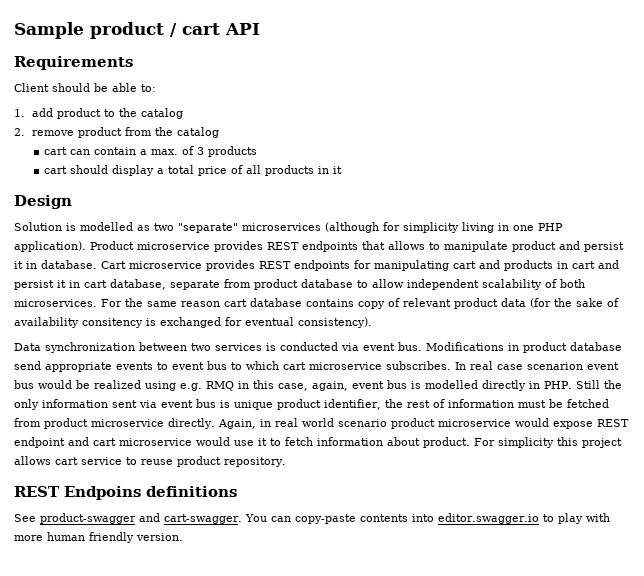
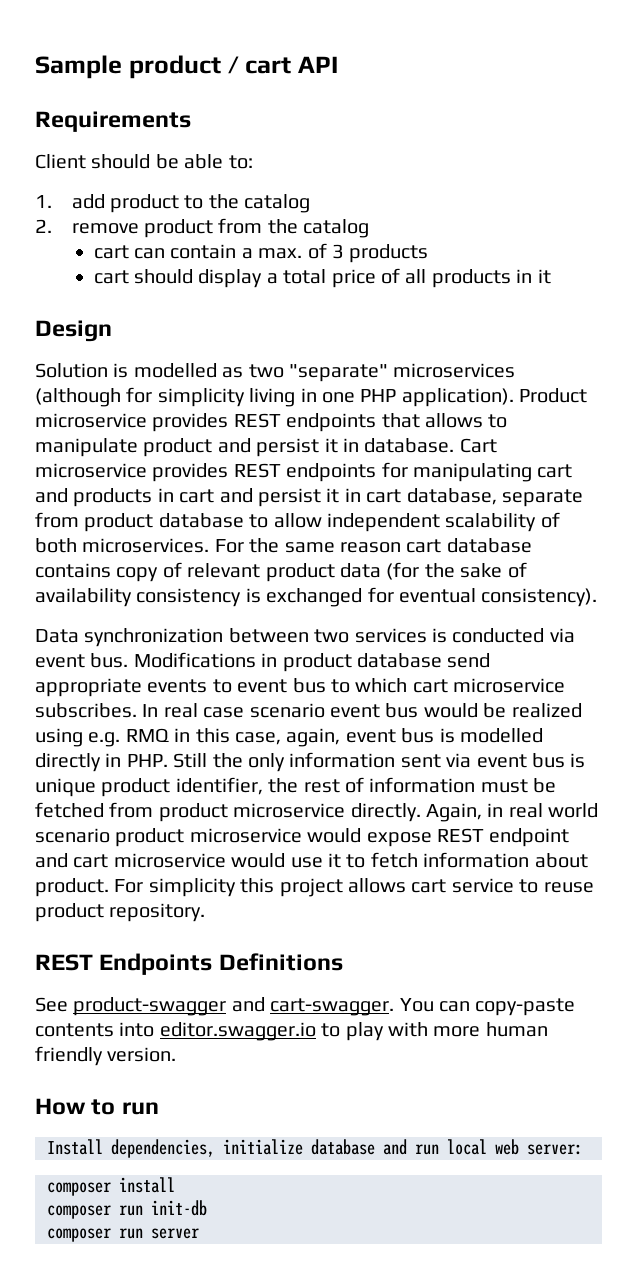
- For the same reason cart database contains copy of relevant product data (for the sake of availability consitency is exchanged for eventual consistency).
+ For the same reason cart database contains copy of relevant product data (for the sake of availability consistency is exchanged for eventual consistency).
- In real case scenarion event bus would be realized using e.g. RMQ in this case, again, event bus is modelled directly in PHP. Still the only information sent via event bus is unique product identifier, the rest of information must be fetched from product microservice directly.
+ In real case scenario event bus would be realized using e.g. RMQ in this case, again, event bus is modelled directly in PHP. Still the only information sent via event bus is unique product identifier, the rest of information must be fetched from product microservice directly.
- REST Endpoins definitions
+ REST Endpoints Definitions
+ How to run
+ Install dependencies, initialize database and run local web server:
+ composer install
+ composer run init-db
+ composer run server

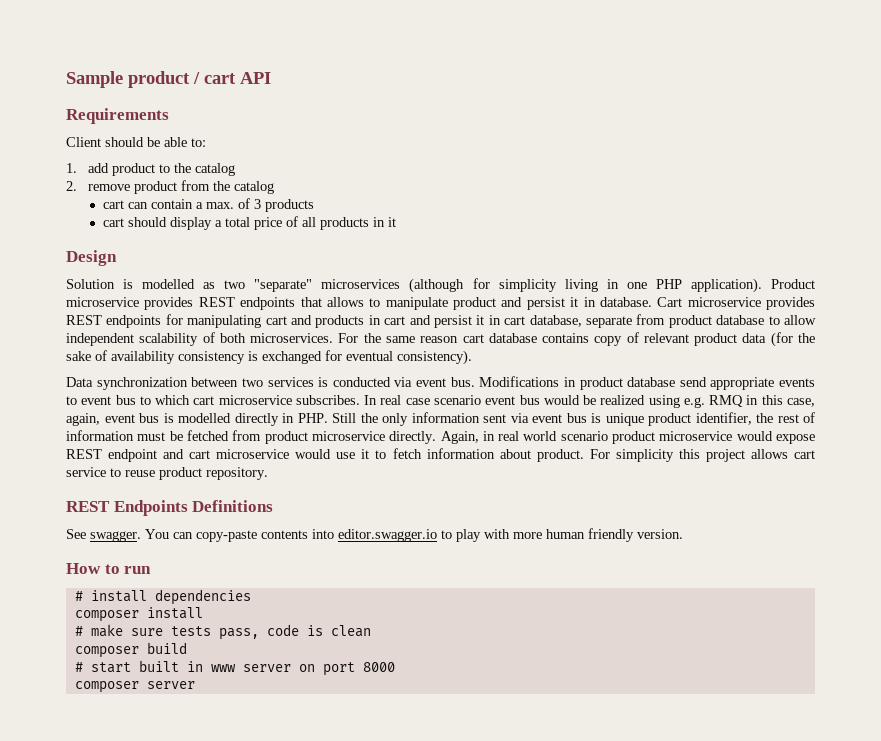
- See product-swagger and cart-swagger.
+ See swagger.
- Install dependencies, initialize database and run local web server:
+ # install dependencies
  composer install
- composer run init-db
- composer run server
+ # make sure tests pass, code is clean
+ composer build
+ # start built in www server on port 8000
+ composer server

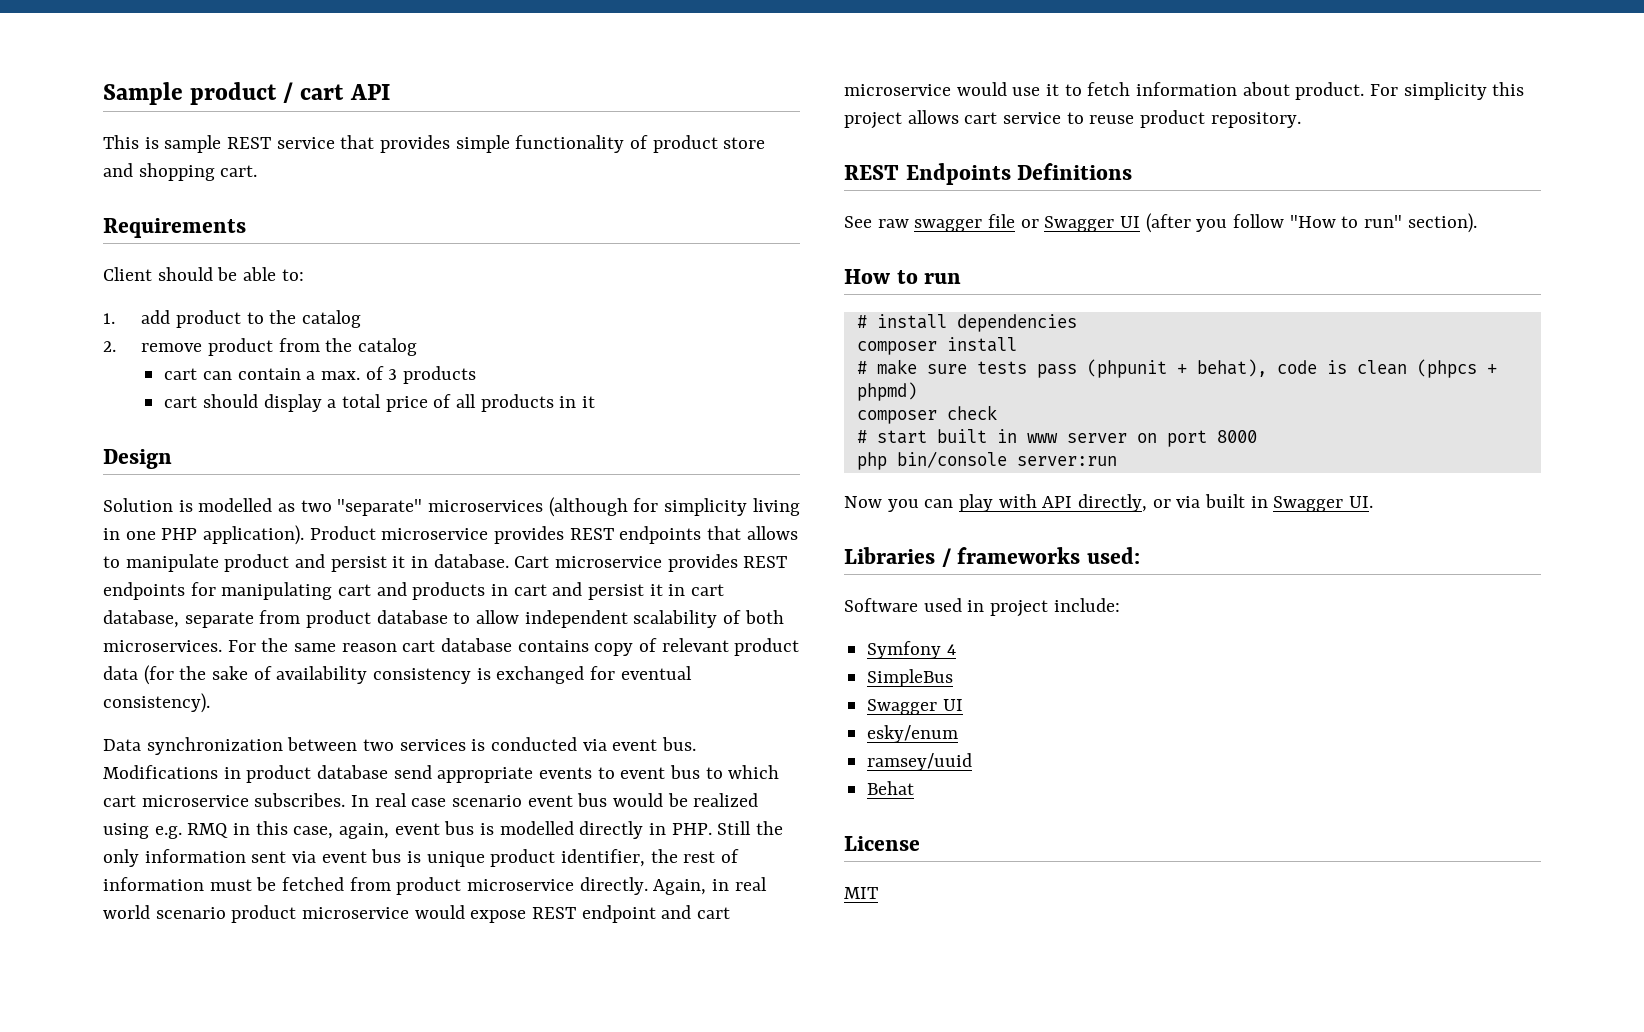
+ This is sample REST service that provides simple functionality of product store and shopping cart.
- See swagger. You can copy-paste contents into editor.swagger.io to play with more human friendly version.
+ See raw swagger file or Swagger UI (after you follow "How to run" section).
- # make sure tests pass, code is clean
- composer build
+ # make sure tests pass (phpunit + behat), code is clean (phpcs + phpmd)
+ composer check
- composer server
+ php bin/console server:run
+ Now you can play with API directly, or via built in Swagger UI.
+ Libraries / frameworks used:
+ Software used in project include:
+ Symfony 4
+ SimpleBus
+ Swagger UI
+ esky/enum
+ ramsey/uuid
+ Behat
+ License
+ MIT

